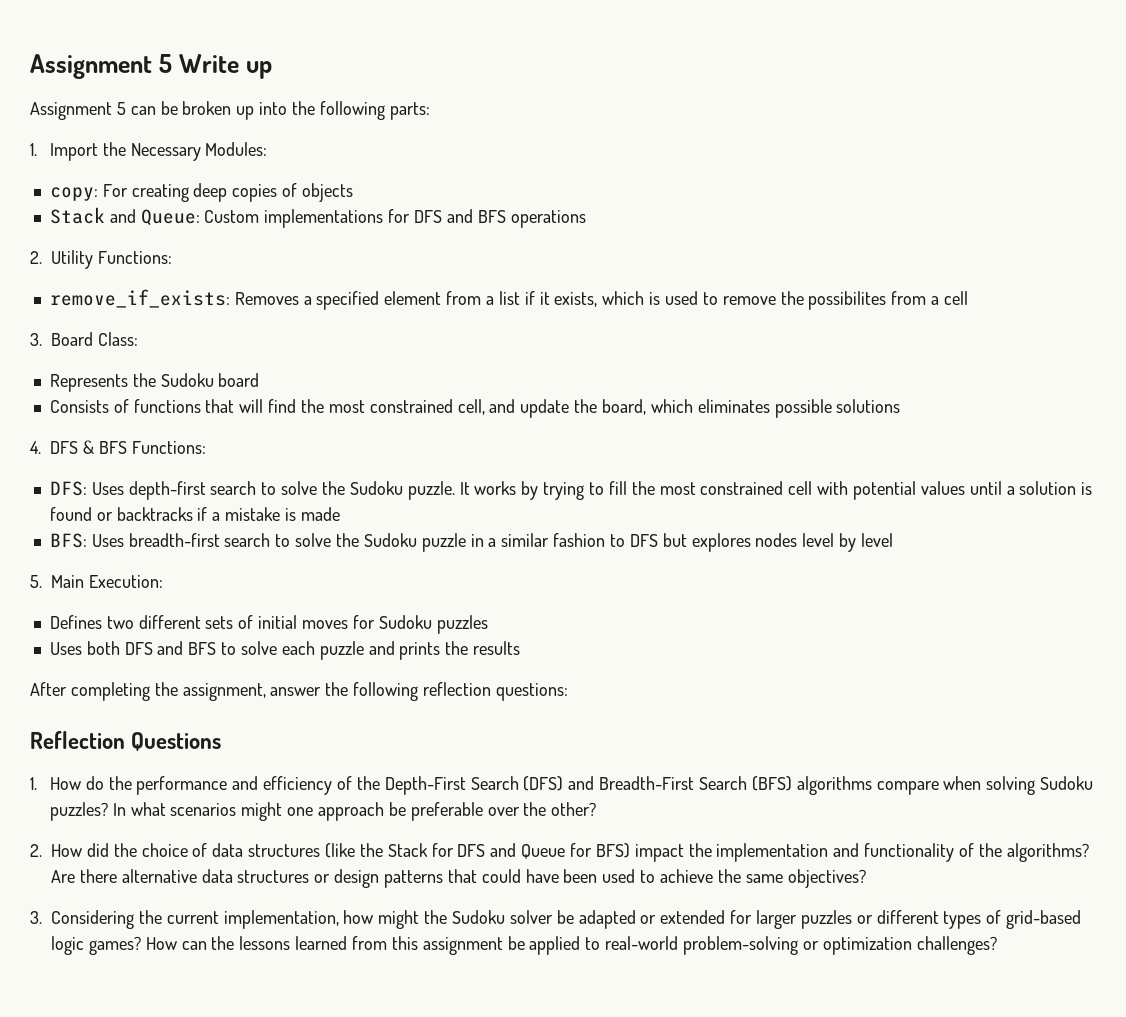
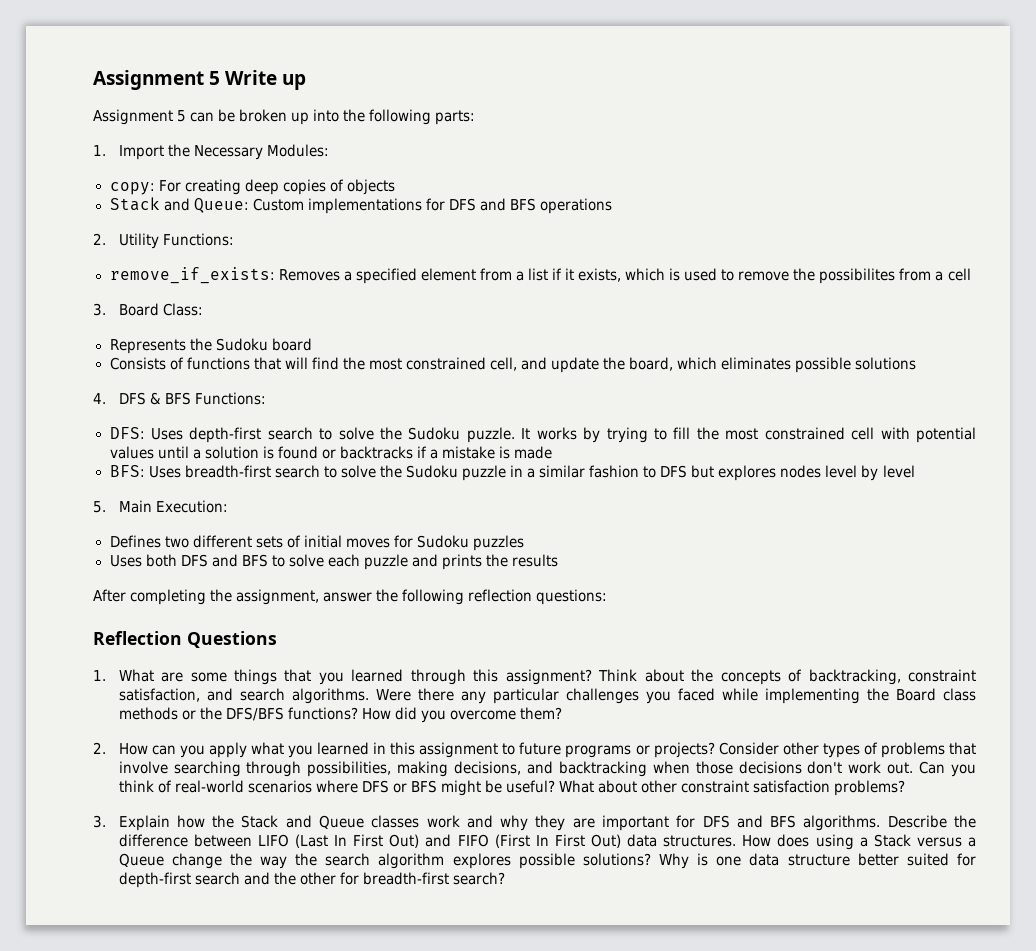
- 1. How do the performance and efficiency of the Depth-First Search (DFS) and Breadth-First Search (BFS) algorithms compare when solving Sudoku puzzles? In what scenarios might one approach be preferable over the other?
- 2. How did the choice of data structures (like the Stack for DFS and Queue for BFS) impact the implementation and functionality of the algorithms? Are there alternative data structures or design patterns that could have been used to achieve the same objectives?
- 3. Considering the current implementation, how might the Sudoku solver be adapted or extended for larger puzzles or different types of grid-based logic games? How can the lessons learned from this assignment be applied to real-world problem-solving or optimization challenges?
+ 1. What are some things that you learned through this assignment? Think about the concepts of backtracking, constraint satisfaction, and search algorithms. Were there any particular challenges you faced while implementing the Board class methods or the DFS/BFS functions? How did you overcome them?
+ 2. How can you apply what you learned in this assignment to future programs or projects? Consider other types of problems that involve searching through possibilities, making decisions, and backtracking when those decisions don't work out. Can you think of real-world scenarios where DFS or BFS might be useful? What about other constraint satisfaction problems?
+ 3. Explain how the Stack and Queue classes work and why they are important for DFS and BFS algorithms. Describe the difference between LIFO (Last In First Out) and FIFO (First In First Out) data structures. How does using a Stack versus a Queue change the way the search algorithm explores possible solutions? Why is one data structure better suited for depth-first search and the other for breadth-first search?

